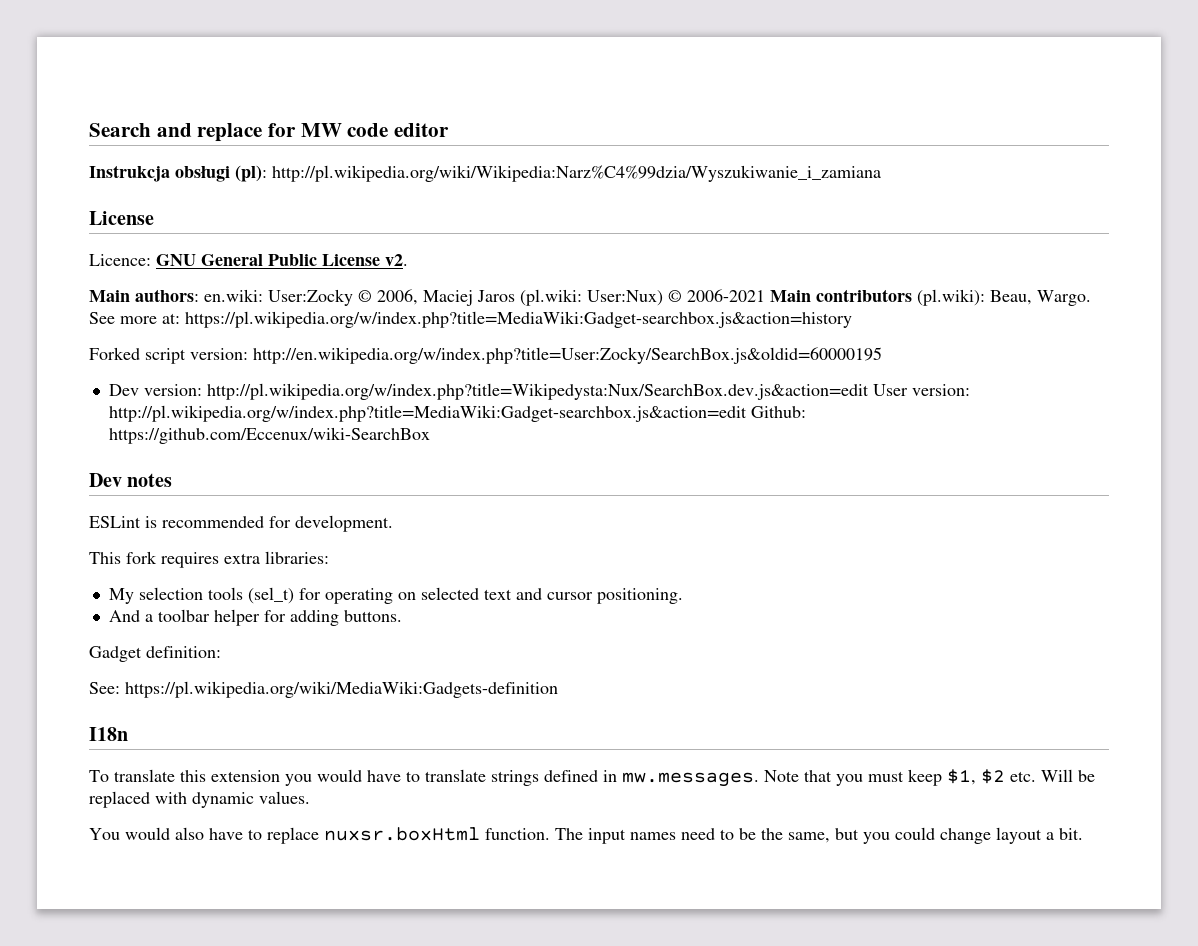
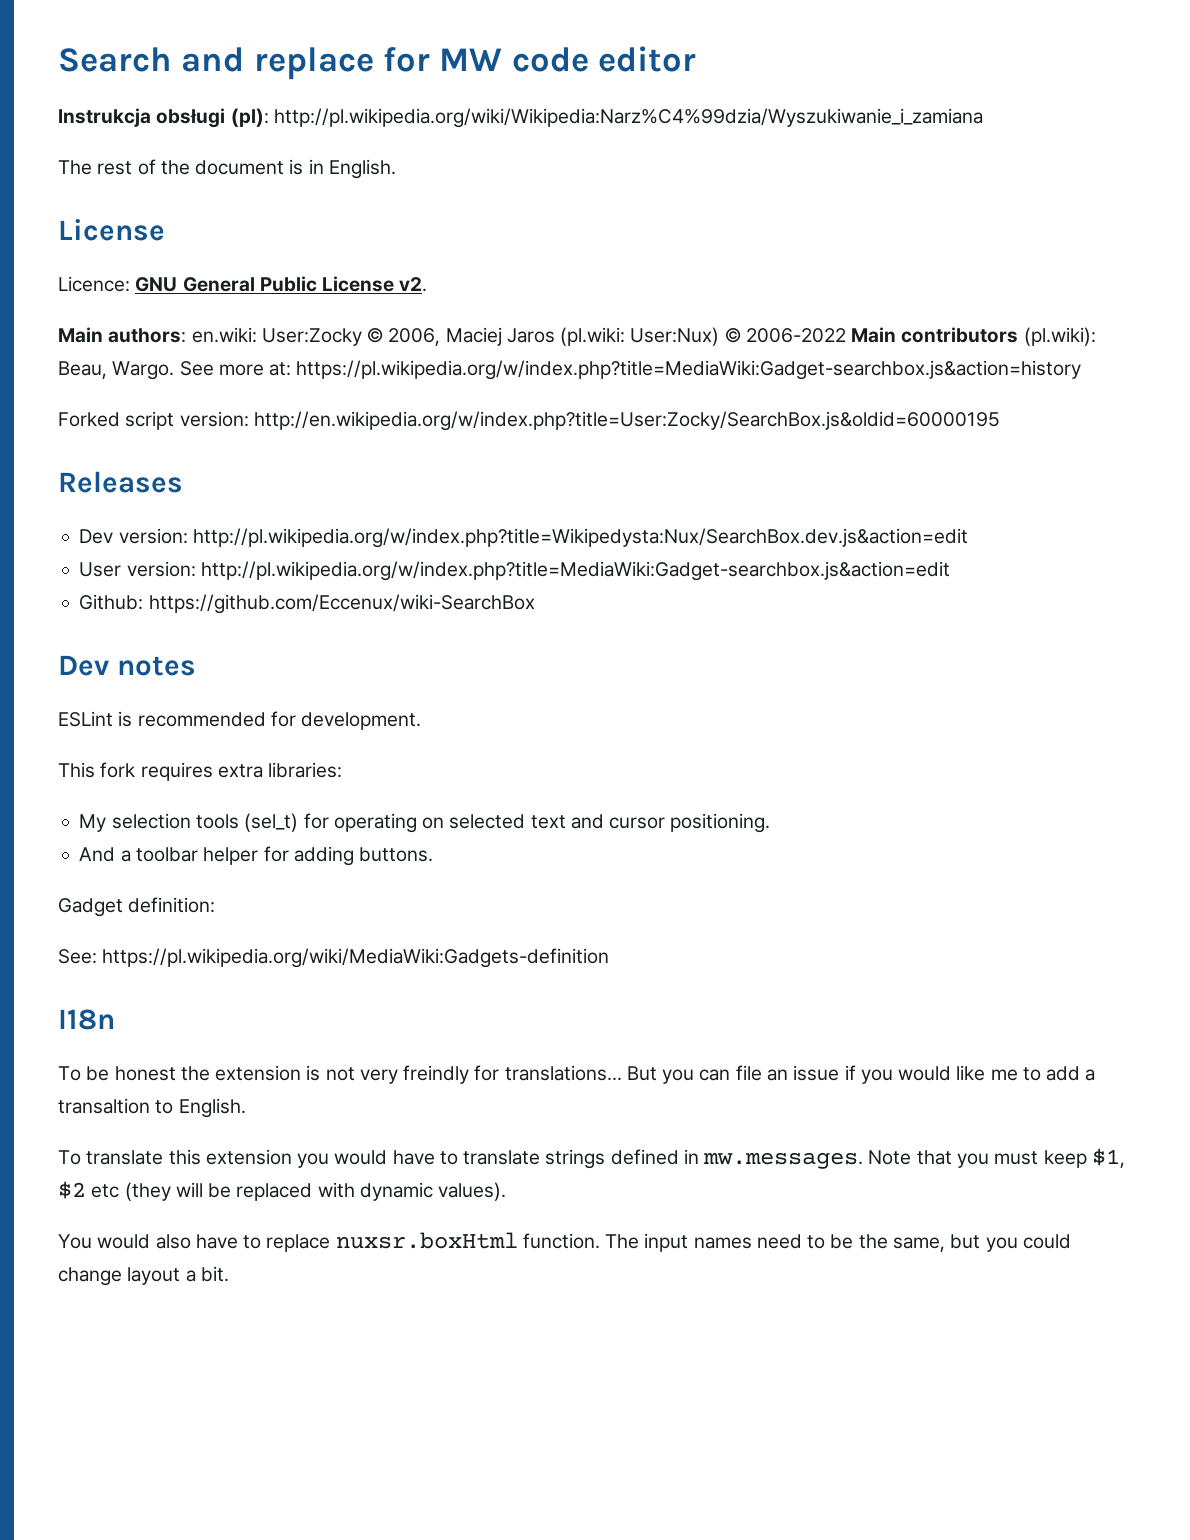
+ The rest of the document is in English.
- Main authors: en.wiki: User:Zocky © 2006, Maciej Jaros (pl.wiki: User:Nux) © 2006-2021 Main contributors (pl.wiki): Beau, Wargo.
+ Main authors: en.wiki: User:Zocky © 2006, Maciej Jaros (pl.wiki: User:Nux) © 2006-2022 Main contributors (pl.wiki): Beau, Wargo.
+ Releases
- Dev version: http://pl.wikipedia.org/w/index.php?title=Wikipedysta:Nux/SearchBox.dev.js&action=edit User version: http://pl.wikipedia.org/w/index.php?title=MediaWiki:Gadget-searchbox.js&action=edit Github: https://github.com/Eccenux/wiki-SearchBox
+ Dev version: http://pl.wikipedia.org/w/index.php?title=Wikipedysta:Nux/SearchBox.dev.js&action=edit
+ User version: http://pl.wikipedia.org/w/index.php?title=MediaWiki:Gadget-searchbox.js&action=edit
+ Github: https://github.com/Eccenux/wiki-SearchBox
+ To be honest the extension is not very freindly for translations... But you can file an issue if you would like me to add a transaltion to English.
- To translate this extension you would have to translate strings defined in mw.messages. Note that you must keep $1, $2 etc. Will be replaced with dynamic values.
+ To translate this extension you would have to translate strings defined in mw.messages. Note that you must keep $1, $2 etc (they will be replaced with dynamic values).

